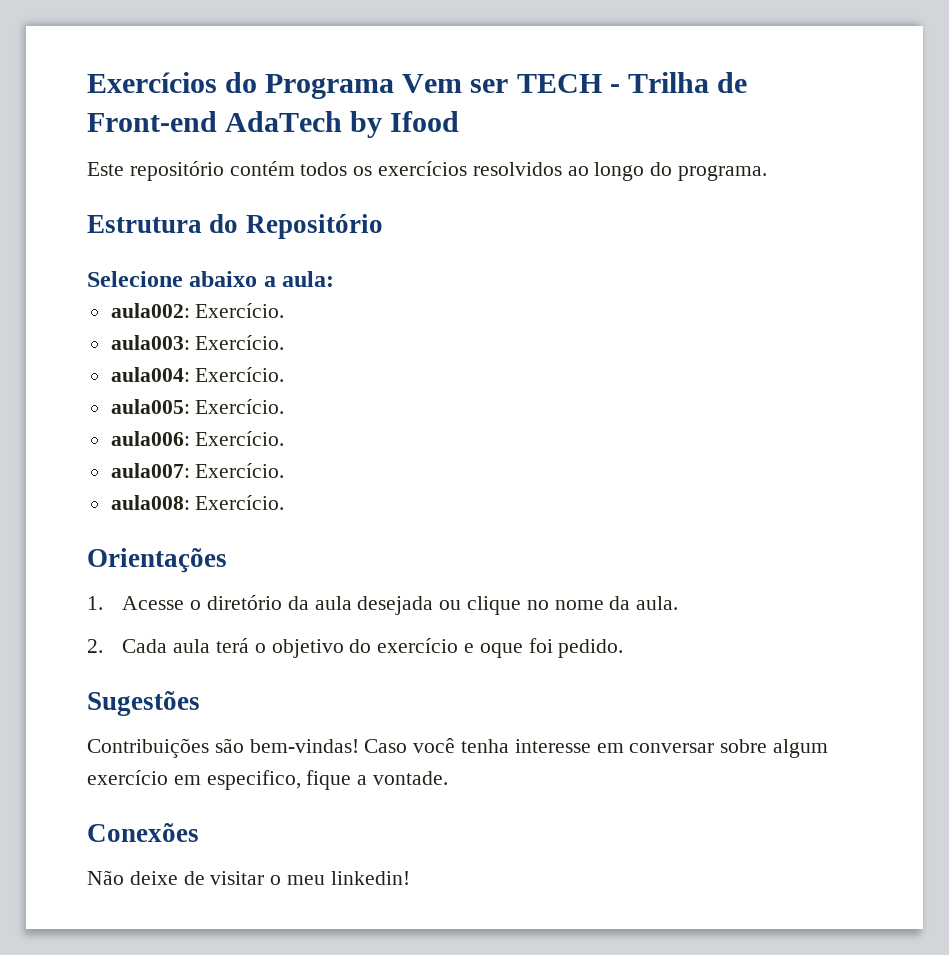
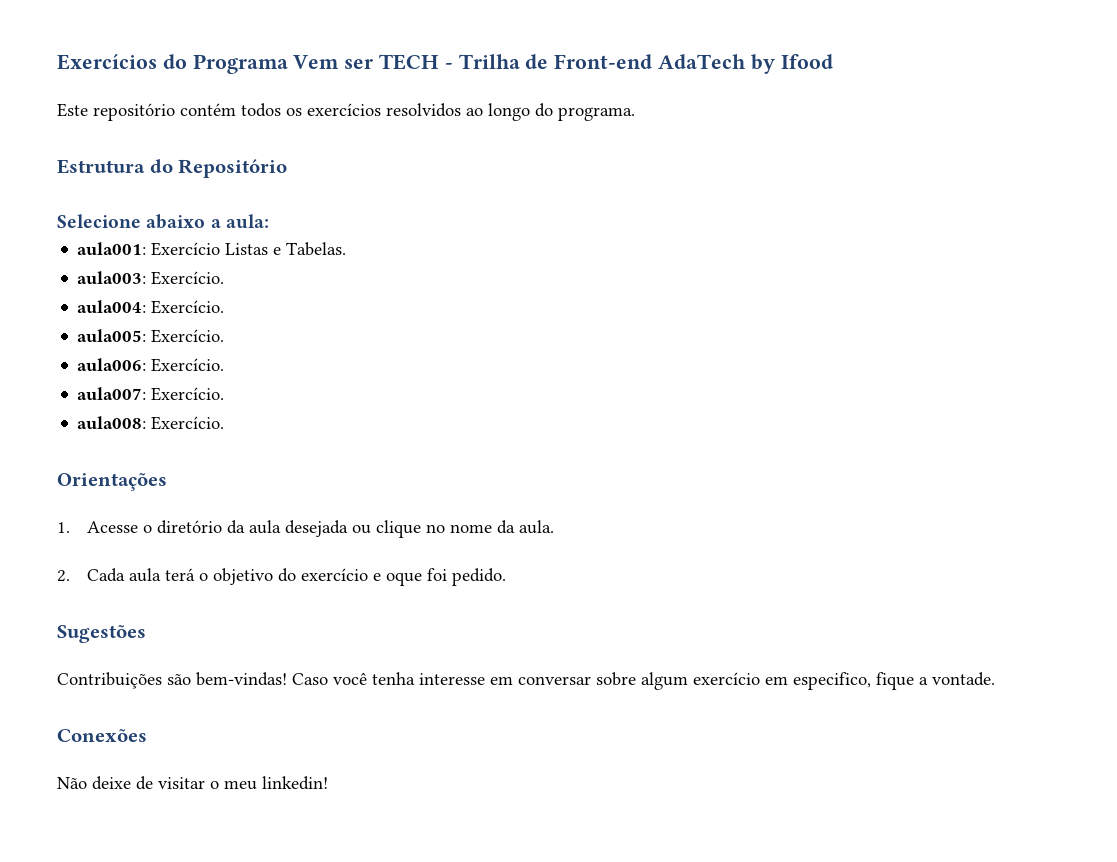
- aula002: Exercício.
+ aula001: Exercício Listas e Tabelas.

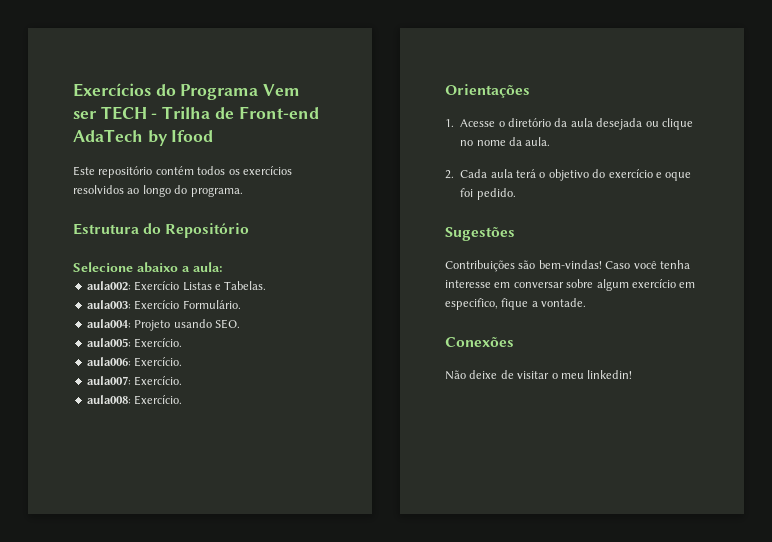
- aula001: Exercício Listas e Tabelas.
+ aula002: Exercício Listas e Tabelas.
- aula003: Exercício.
+ aula003: Exercício Formulário.
- aula004: Exercício.
+ aula004: Projeto usando SEO.

